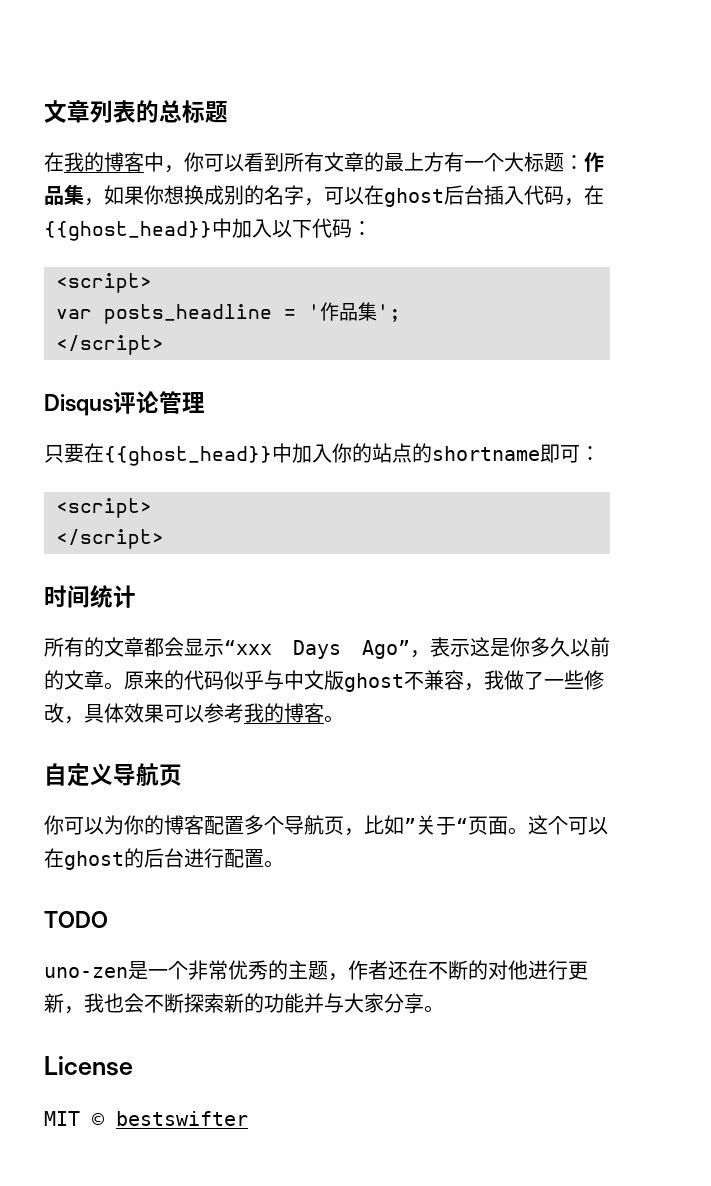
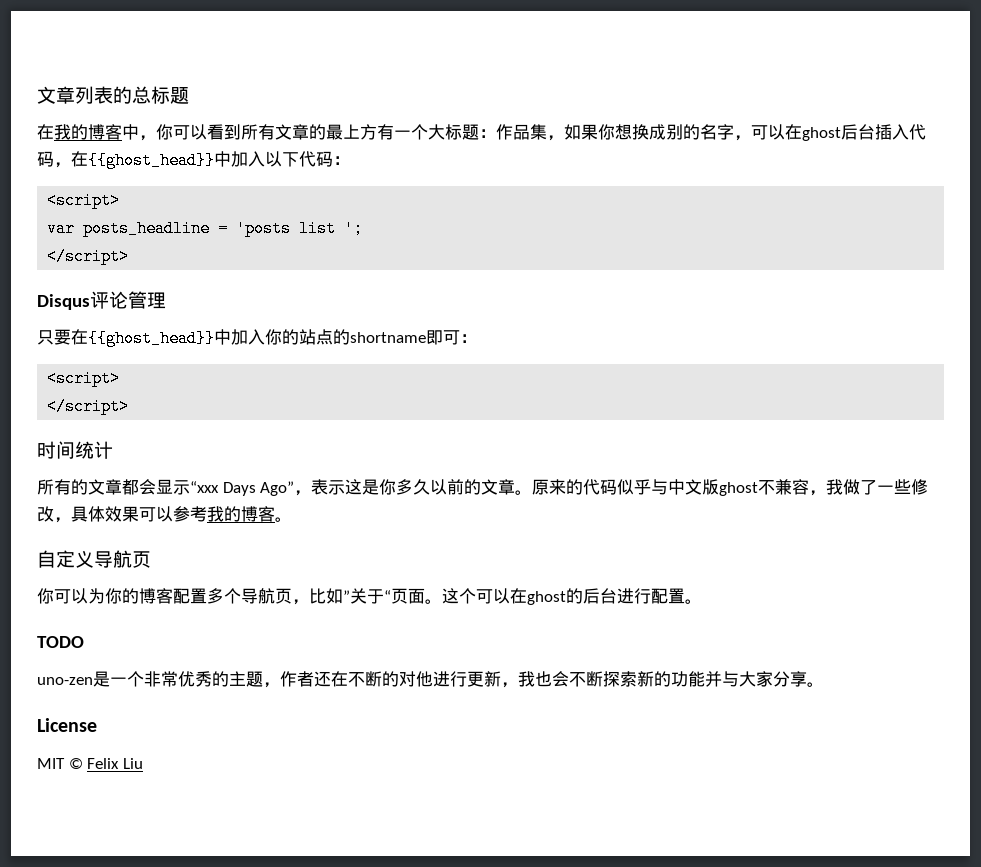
- var posts_headline = '作品集';
+ var posts_headline = 'posts list ';
- MIT © bestswifter
+ MIT © Felix Liu

